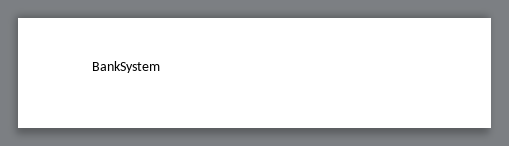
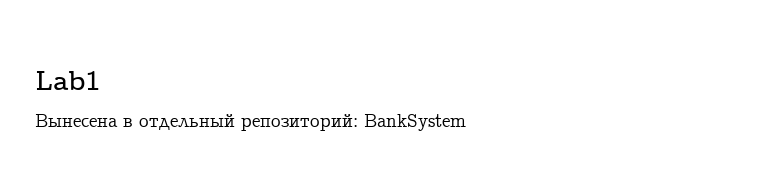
- BankSystem
+ Lab1
+ Вынесена в отдельный репозиторий: BankSystem

